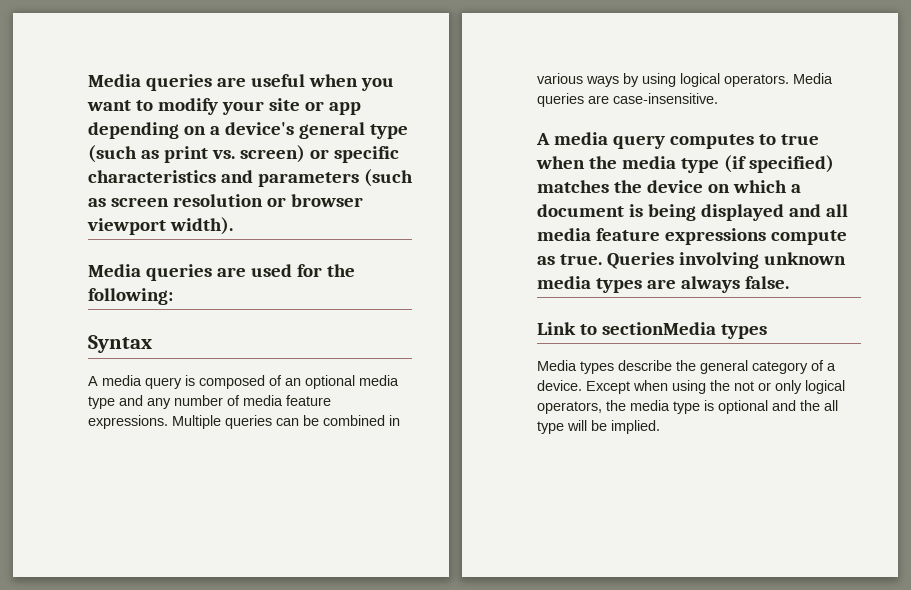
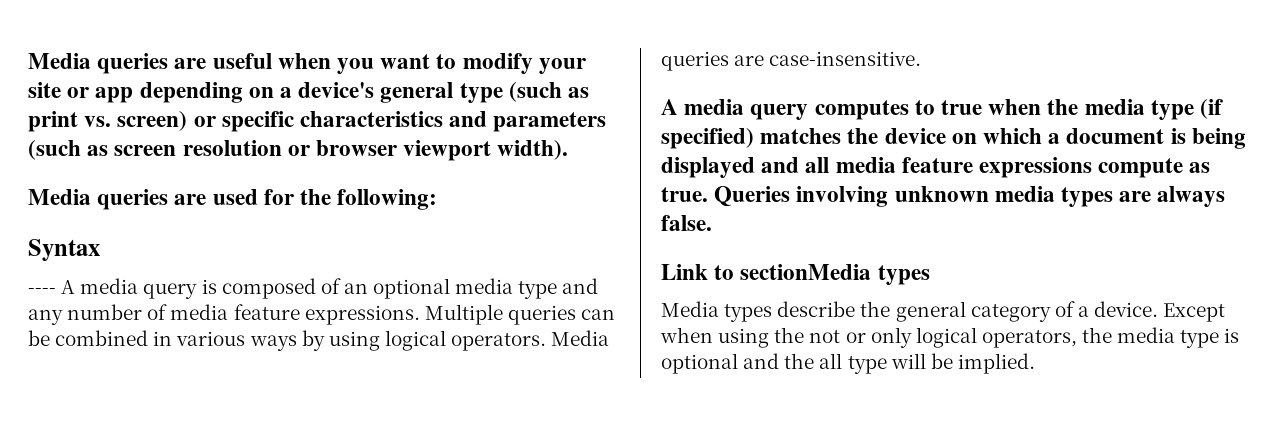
- A media query is composed of an optional media type and any number of media feature expressions.
+ ---- A media query is composed of an optional media type and any number of media feature expressions.

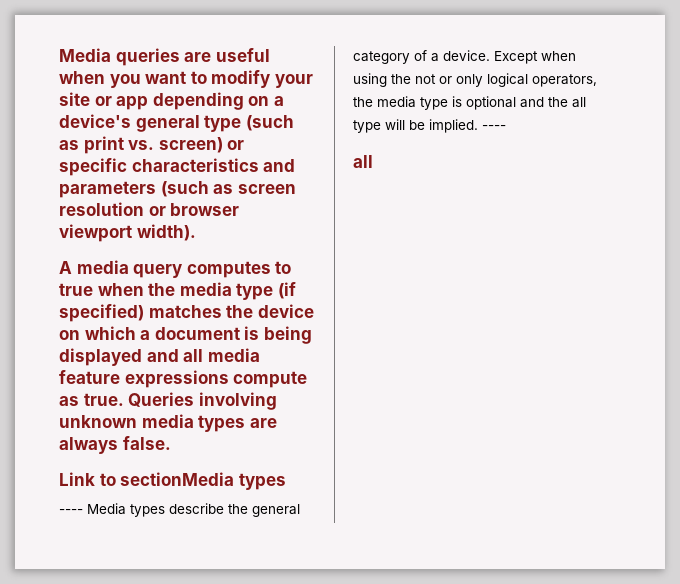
- Media queries are used for the following:
- Syntax
- ---- A media query is composed of an optional media type and any number of media feature expressions. Multiple queries can be combined in various ways by using logical operators. Media queries are case-insensitive.
- Media types describe the general category of a device.
+ ---- Media types describe the general category of a device.
- Except when using the not or only logical operators, the media type is optional and the all type will be implied.
+ Except when using the not or only logical operators, the media type is optional and the all type will be implied. ----
+ all

